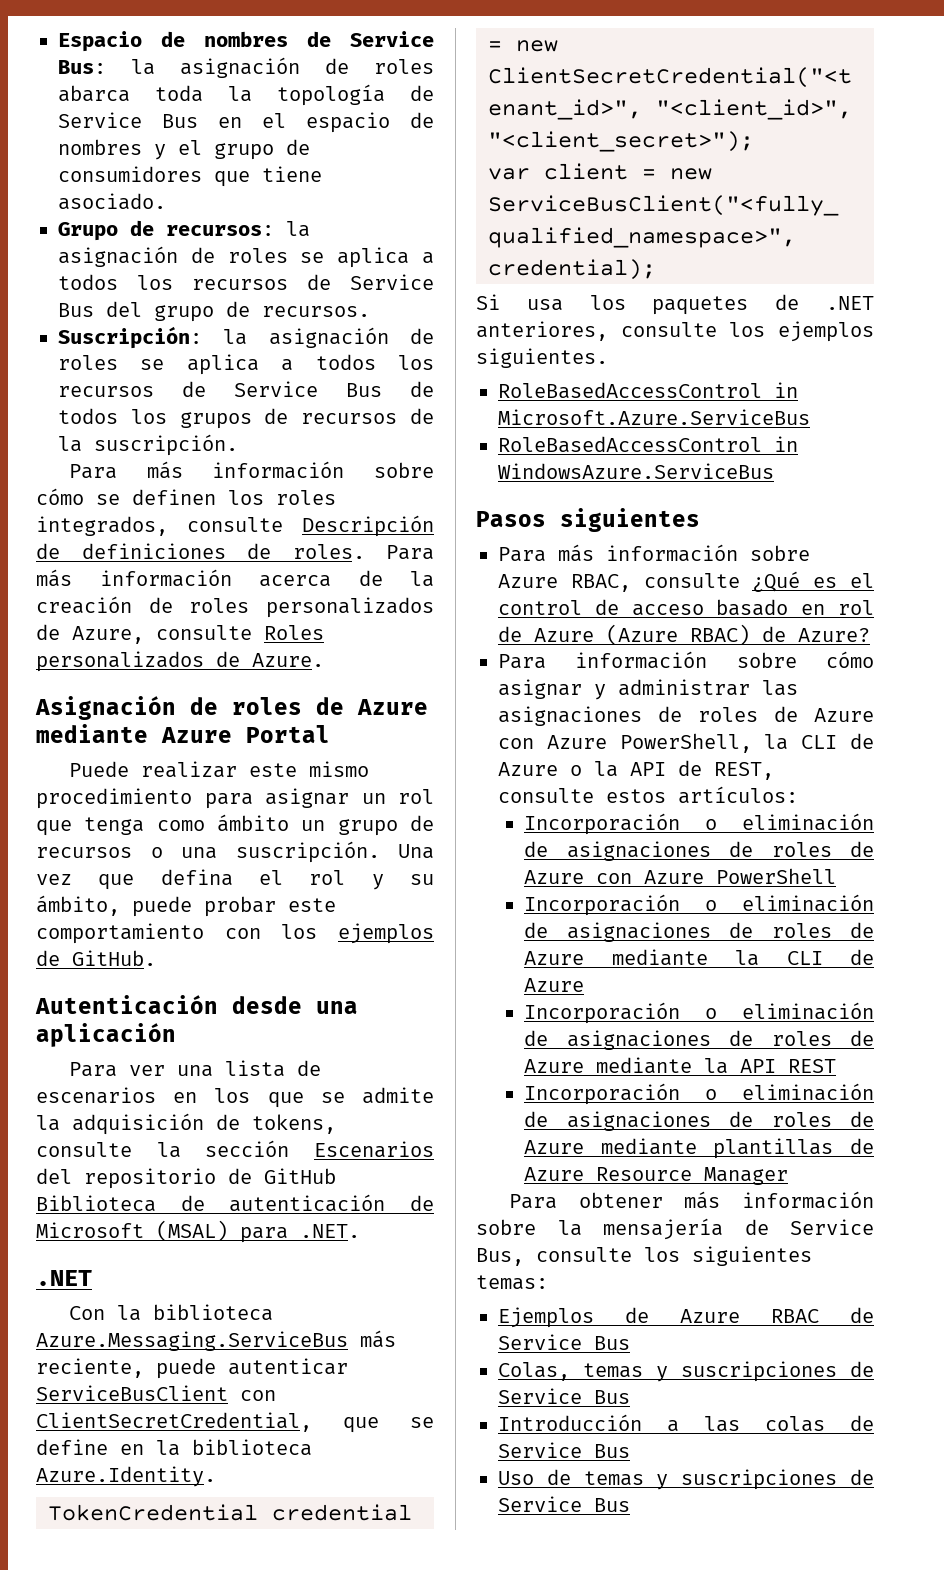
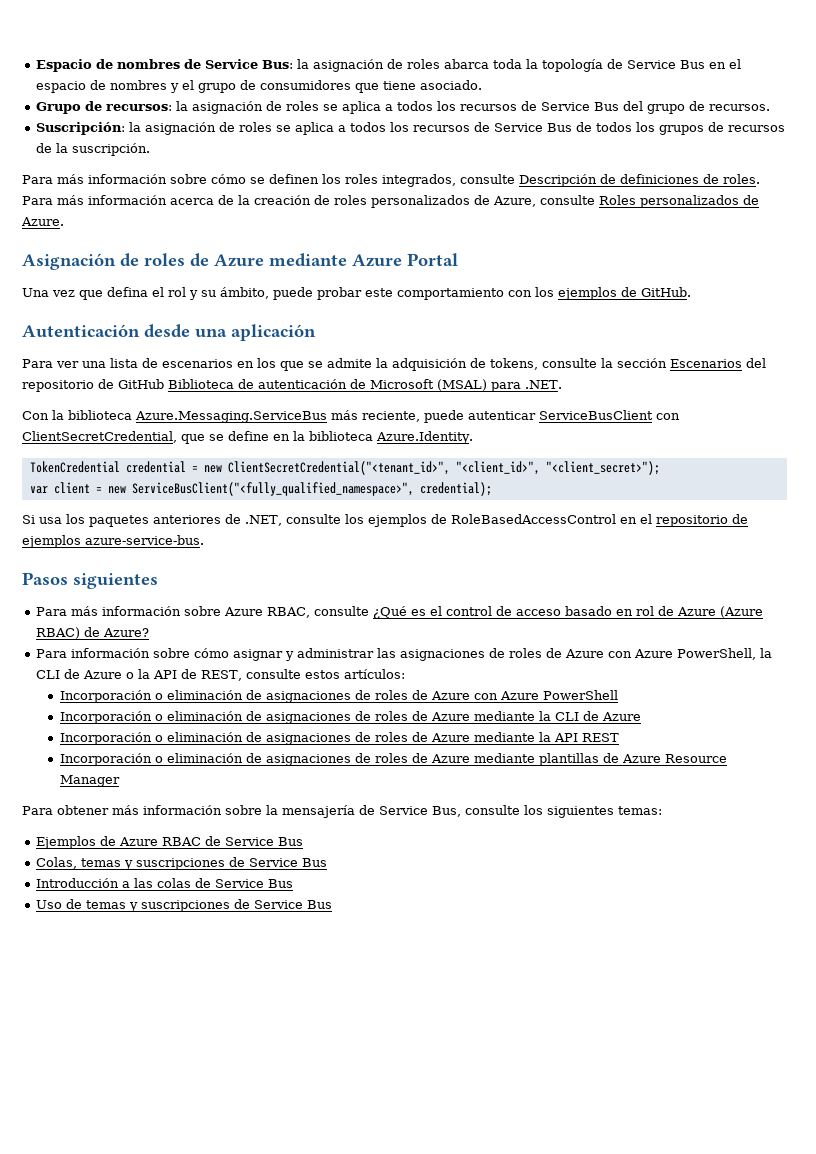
- Puede realizar este mismo procedimiento para asignar un rol que tenga como ámbito un grupo de recursos o una suscripción.
  Para ver una lista de escenarios en los que se admite la adquisición de tokens, consulte la sección Escenarios del repositorio de GitHub Biblioteca de autenticación de Microsoft (MSAL) para .NET.
- .NET
- Si usa los paquetes de .NET anteriores, consulte los ejemplos siguientes.
- RoleBasedAccessControl in Microsoft.Azure.ServiceBus
- RoleBasedAccessControl in WindowsAzure.ServiceBus
+ Si usa los paquetes anteriores de .NET, consulte los ejemplos de RoleBasedAccessControl en el repositorio de ejemplos azure-service-bus.

